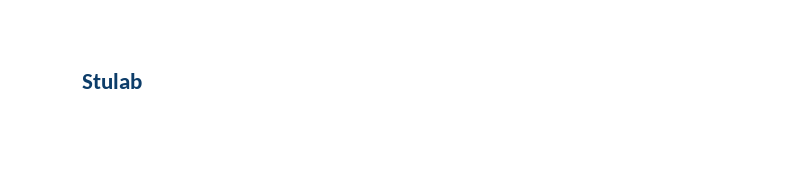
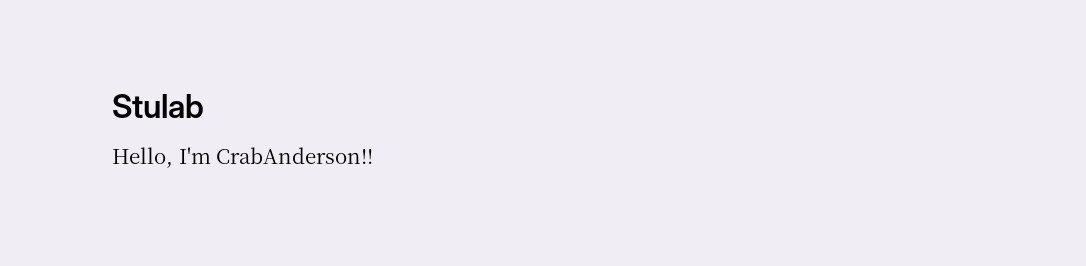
+ Hello, I'm CrabAnderson!!

